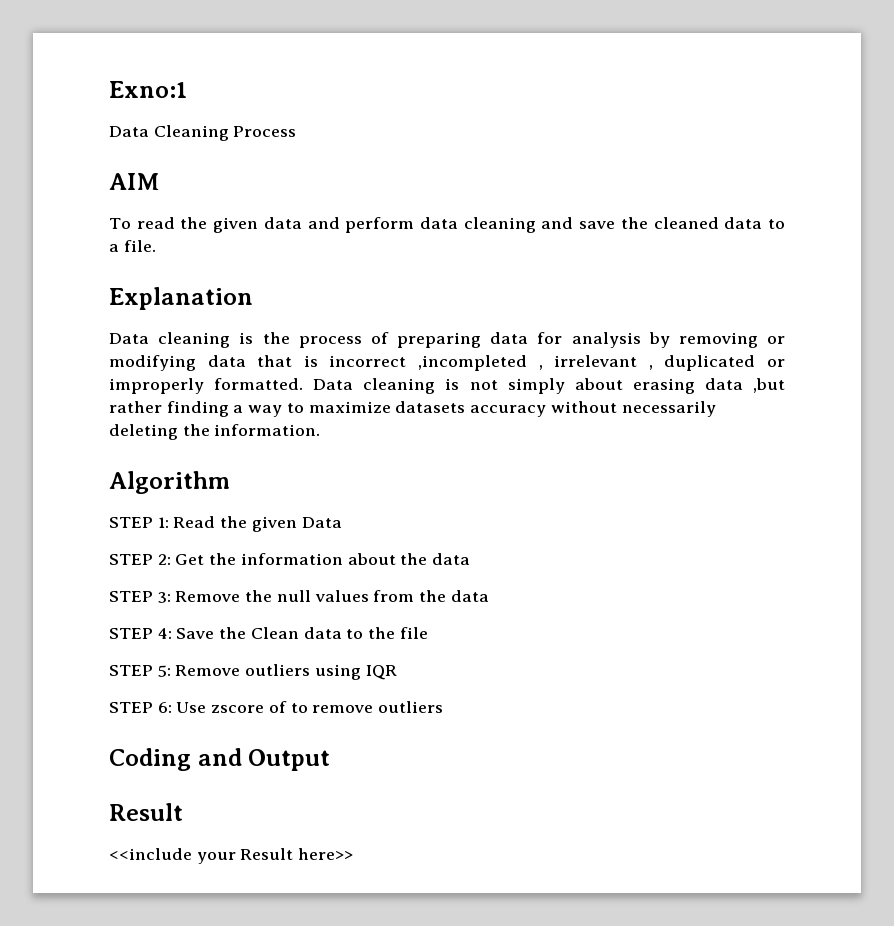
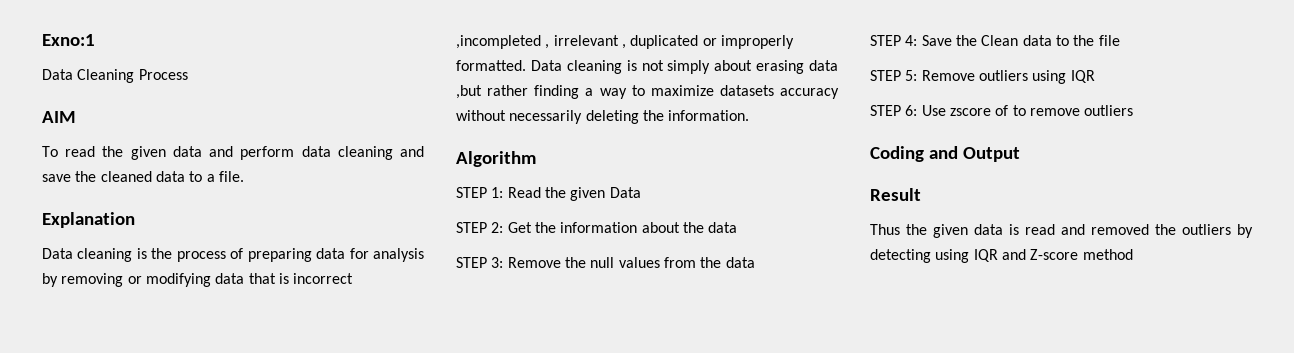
- <<include your Result here>>
+ Thus the given data is read and removed the outliers by detecting using IQR and Z-score method

